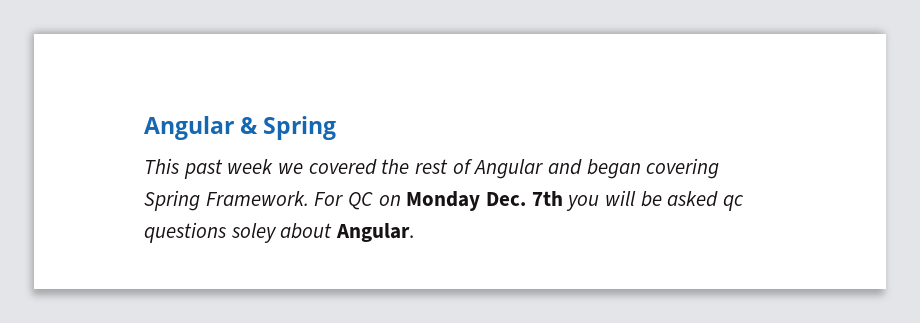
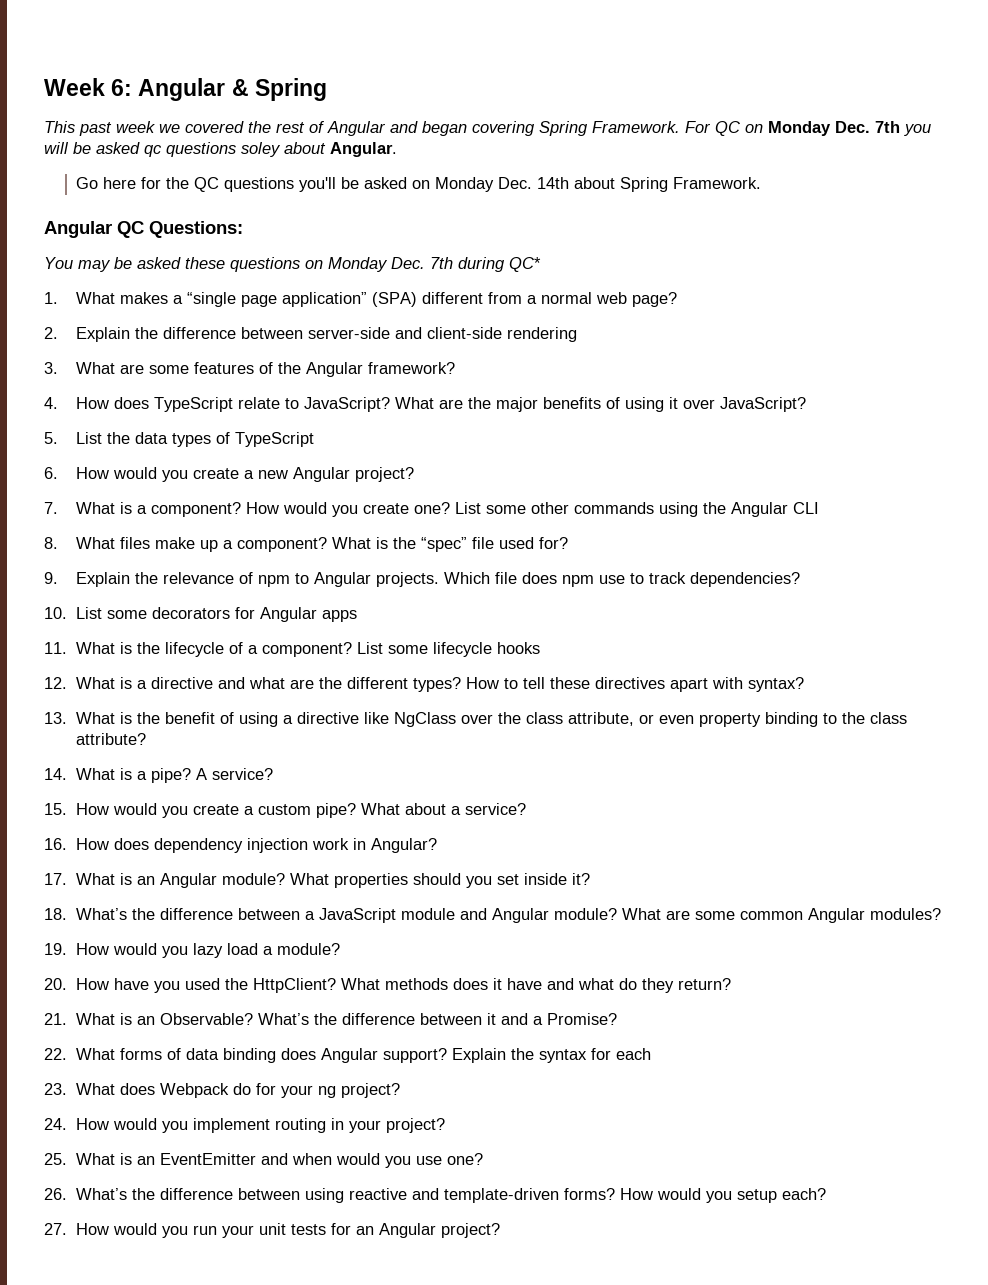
- Angular & Spring
+ Week 6: Angular & Spring
+ Go here for the QC questions you'll be asked on Monday Dec. 14th about Spring Framework.
+ Angular QC Questions:
+ You may be asked these questions on Monday Dec. 7th during QC*
+ 1. What makes a “single page application” (SPA) different from a normal web page?
+ 2. Explain the difference between server-side and client-side rendering
+ 3. What are some features of the Angular framework?
+ 4. How does TypeScript relate to JavaScript? What are the major benefits of using it over JavaScript?
+ 5. List the data types of TypeScript
+ 6. How would you create a new Angular project?
+ 7. What is a component? How would you create one? List some other commands using the Angular CLI
+ 8. What files make up a component? What is the “spec” file used for?
+ 9. Explain the relevance of npm to Angular projects. Which file does npm use to track dependencies?
+ 10. List some decorators for Angular apps
+ 11. What is the lifecycle of a component? List some lifecycle hooks
+ 12. What is a directive and what are the different types? How to tell these directives apart with syntax?
+ 13. What is the benefit of using a directive like NgClass over the class attribute, or even property binding to the class attribute?
+ 14. What is a pipe? A service?
+ 15. How would you create a custom pipe? What about a service?
+ 16. How does dependency injection work in Angular?
+ 17. What is an Angular module? What properties should you set inside it?
+ 18. What’s the difference between a JavaScript module and Angular module? What are some common Angular modules?
+ 19. How would you lazy load a module?
+ 20. How have you used the HttpClient? What methods does it have and what do they return?
+ 21. What is an Observable? What’s the difference between it and a Promise?
+ 22. What forms of data binding does Angular support? Explain the syntax for each
+ 23. What does Webpack do for your ng project?
+ 24. How would you implement routing in your project?
+ 25. What is an EventEmitter and when would you use one?
+ 26. What’s the difference between using reactive and template-driven forms? How would you setup each?
+ 27. How would you run your unit tests for an Angular project?

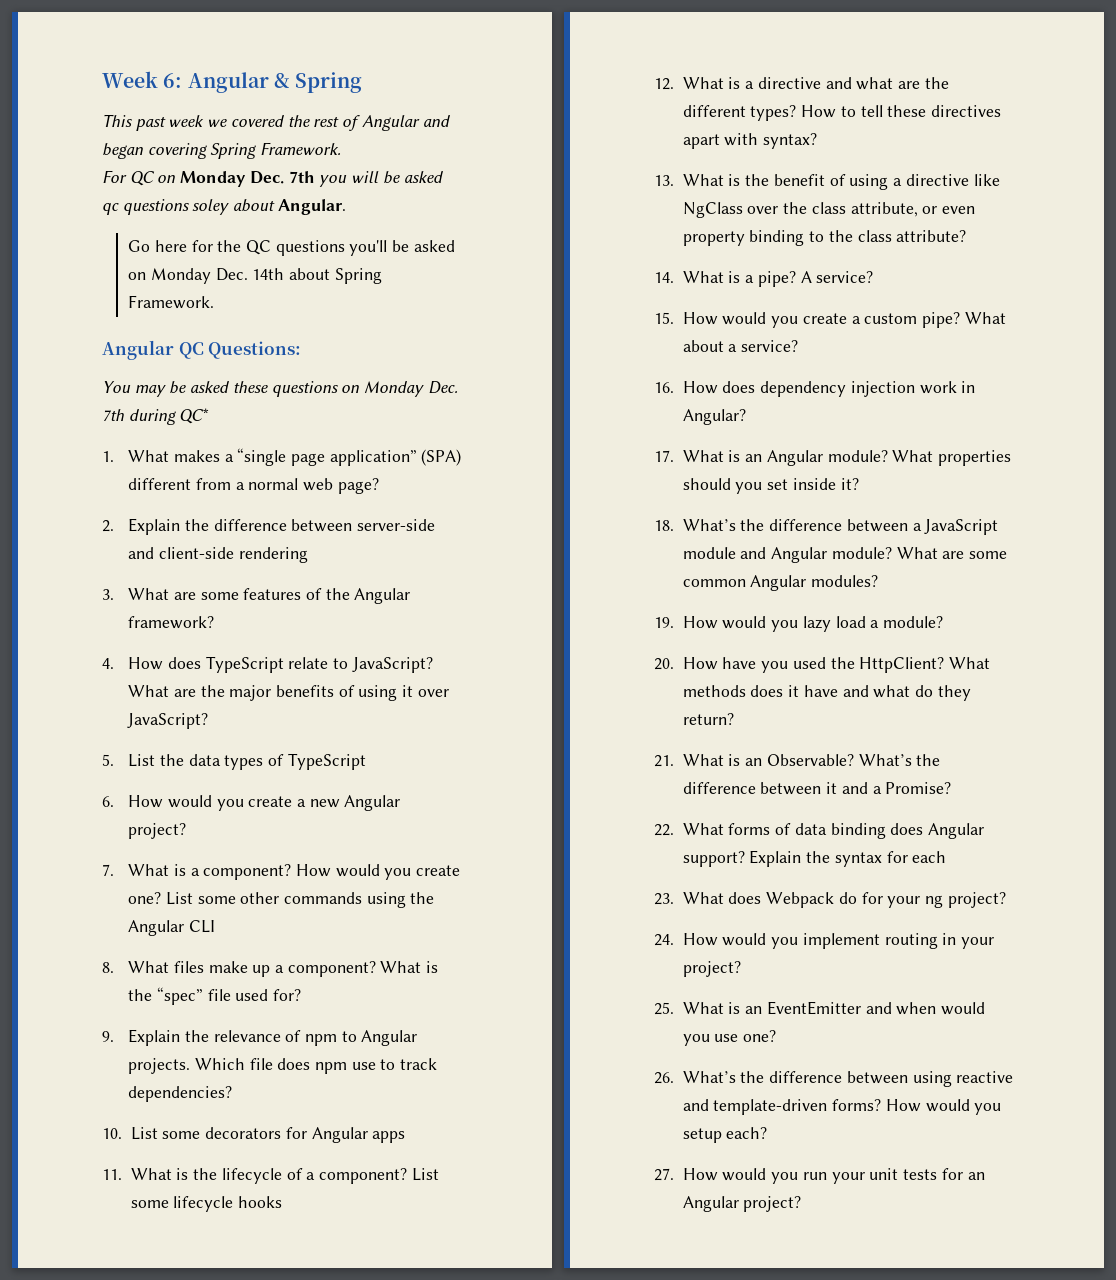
- This past week we covered the rest of Angular and began covering Spring Framework. For QC on Monday Dec. 7th you will be asked qc questions soley about Angular.
+ This past week we covered the rest of Angular and began covering Spring Framework.
+ For QC on Monday Dec. 7th you will be asked qc questions soley about Angular.

